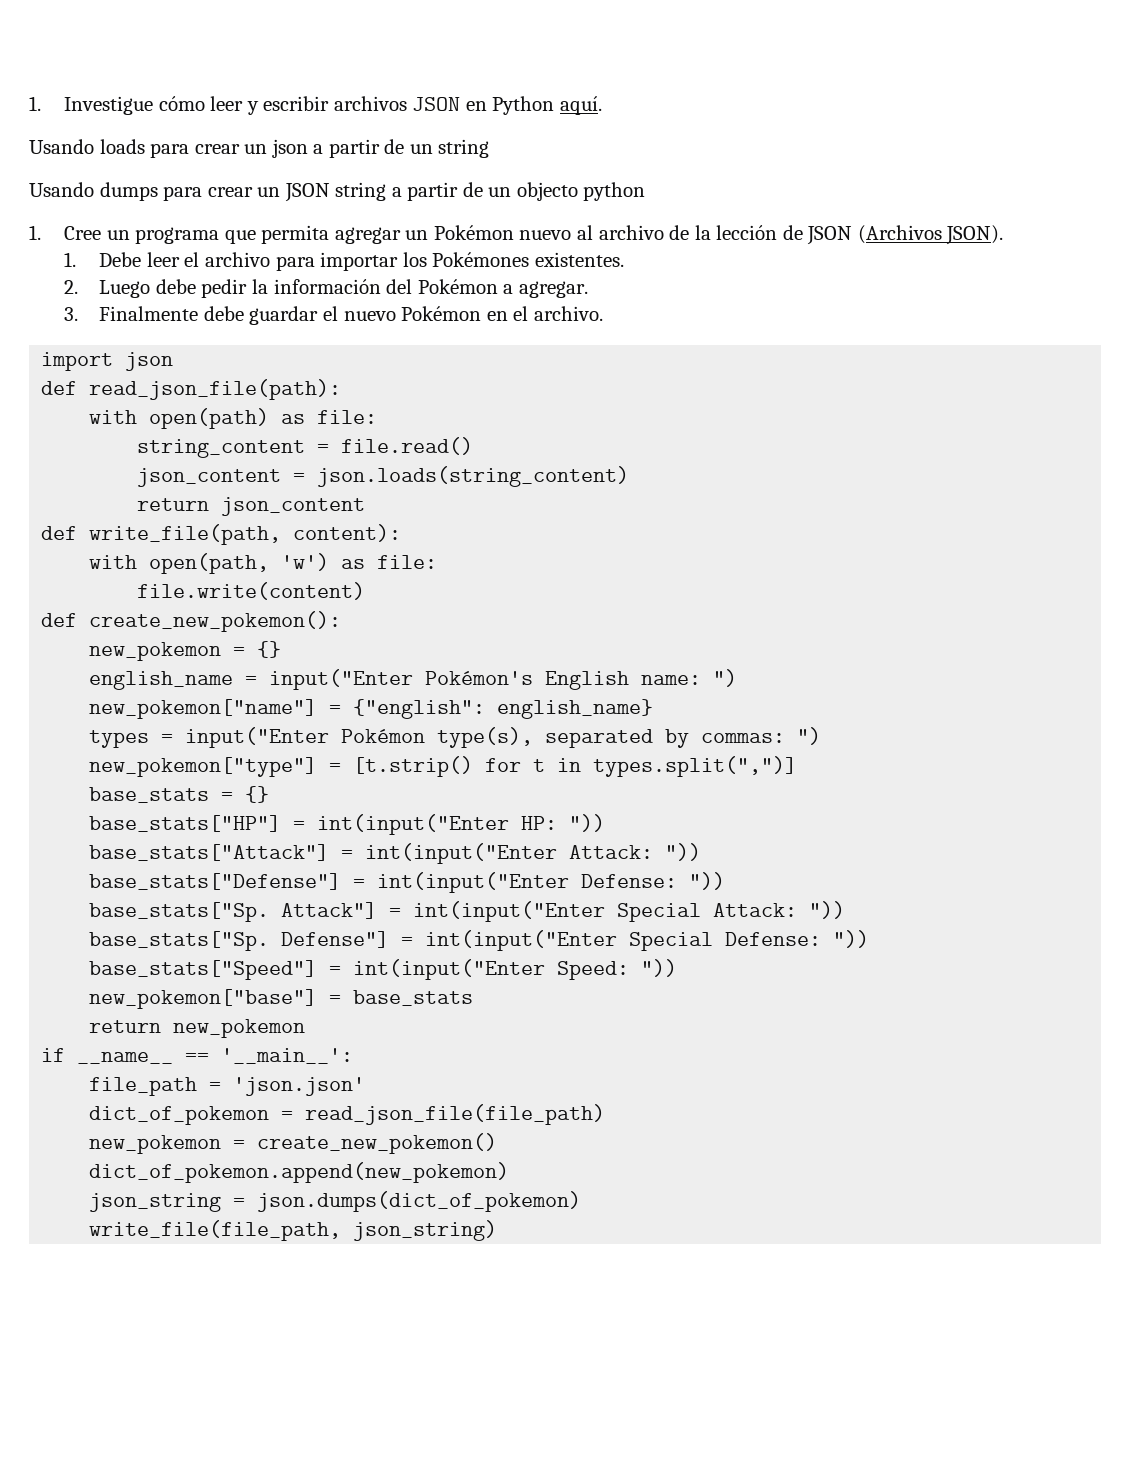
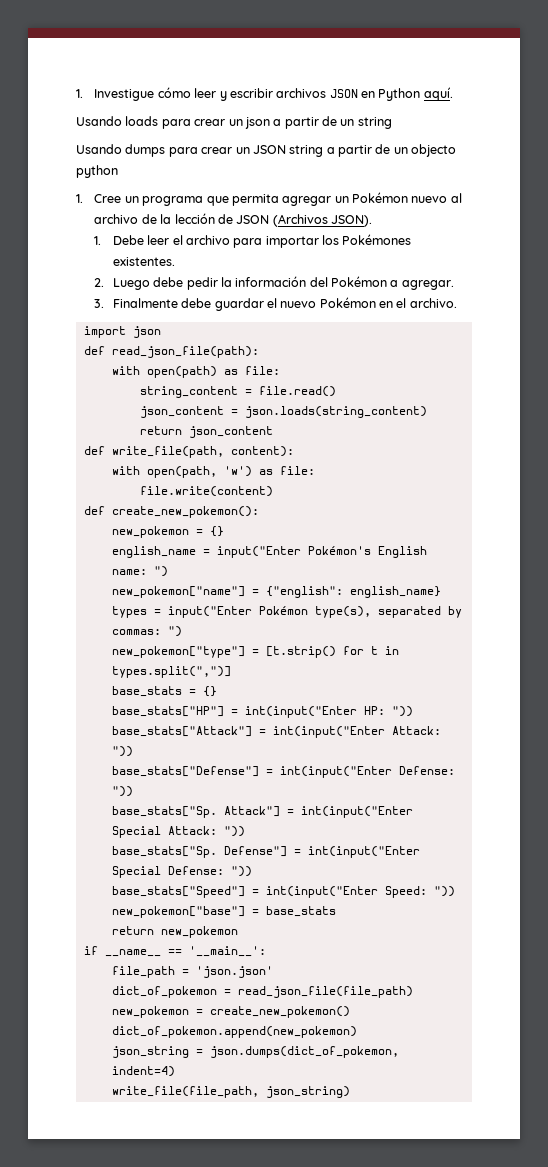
- json_string = json.dumps(dict_of_pokemon)
+ json_string = json.dumps(dict_of_pokemon, indent=4)

